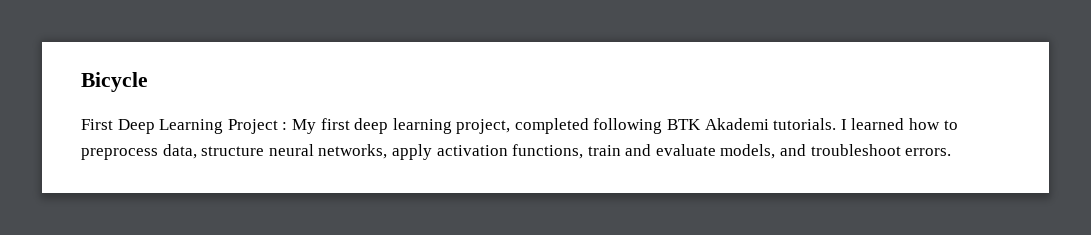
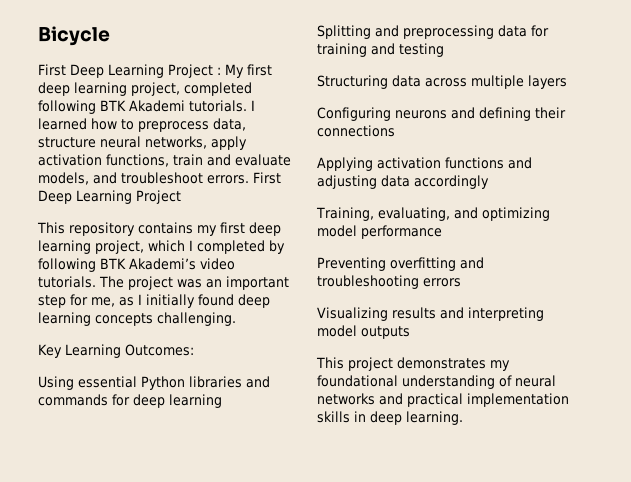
- I learned how to preprocess data, structure neural networks, apply activation functions, train and evaluate models, and troubleshoot errors.
+ I learned how to preprocess data, structure neural networks, apply activation functions, train and evaluate models, and troubleshoot errors. First Deep Learning Project
+ This repository contains my first deep learning project, which I completed by following BTK Akademi’s video tutorials. The project was an important step for me, as I initially found deep learning concepts challenging.
+ Key Learning Outcomes:
+ Using essential Python libraries and commands for deep learning
+ Splitting and preprocessing data for training and testing
+ Structuring data across multiple layers
+ Configuring neurons and defining their connections
+ Applying activation functions and adjusting data accordingly
+ Training, evaluating, and optimizing model performance
+ Preventing overfitting and troubleshooting errors
+ Visualizing results and interpreting model outputs
+ This project demonstrates my foundational understanding of neural networks and practical implementation skills in deep learning.

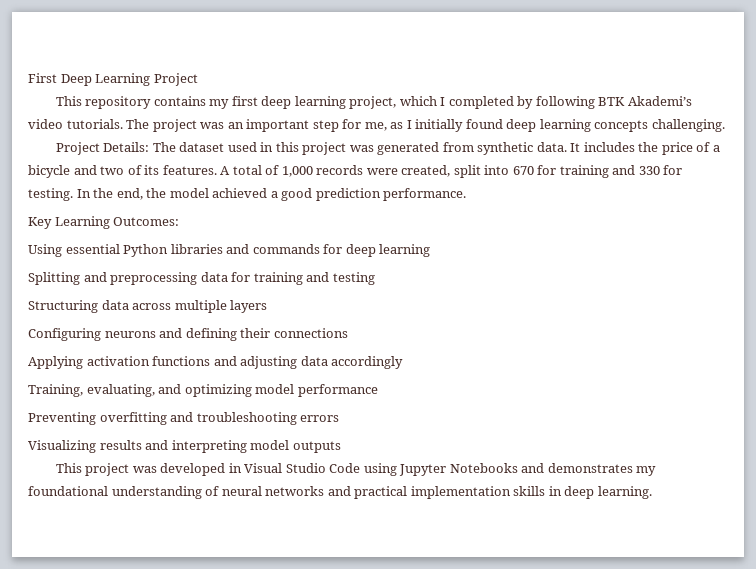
- Bicycle
- First Deep Learning Project : My first deep learning project, completed following BTK Akademi tutorials. I learned how to preprocess data, structure neural networks, apply activation functions, train and evaluate models, and troubleshoot errors.
+ Project Details: The dataset used in this project was generated from synthetic data. It includes the price of a bicycle and two of its features. A total of 1,000 records were created, split into 670 for training and 330 for testing. In the end, the model achieved a good prediction performance.
- This project demonstrates my foundational understanding of neural networks and practical implementation skills in deep learning.
+ This project was developed in Visual Studio Code using Jupyter Notebooks and demonstrates my foundational understanding of neural networks and practical implementation skills in deep learning.

